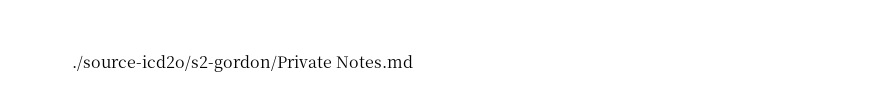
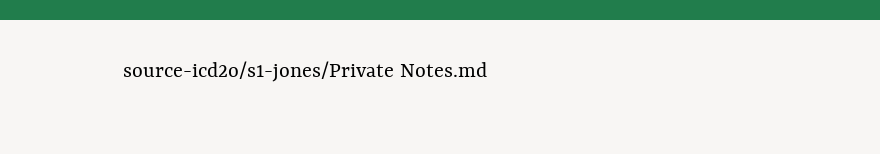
- ./source-icd2o/s2-gordon/Private Notes.md
+ source-icd2o/s1-jones/Private Notes.md

